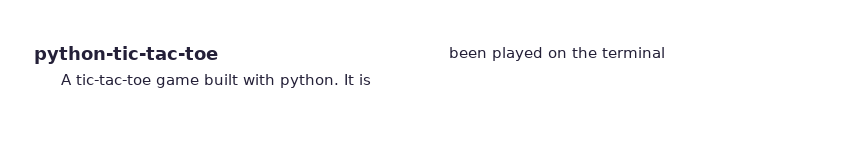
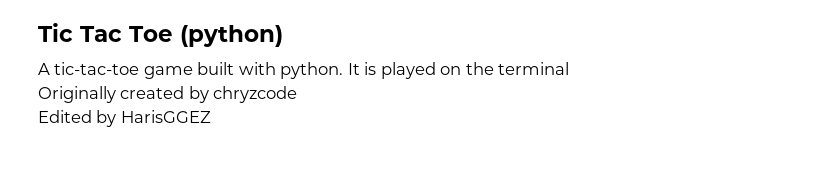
- python-tic-tac-toe
+ Tic Tac Toe (python)
- It is been played on the terminal
+ It is played on the terminal
+ Originally created by chryzcode
+ Edited by HarisGGEZ

